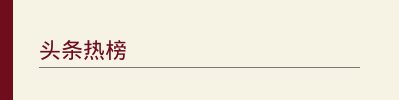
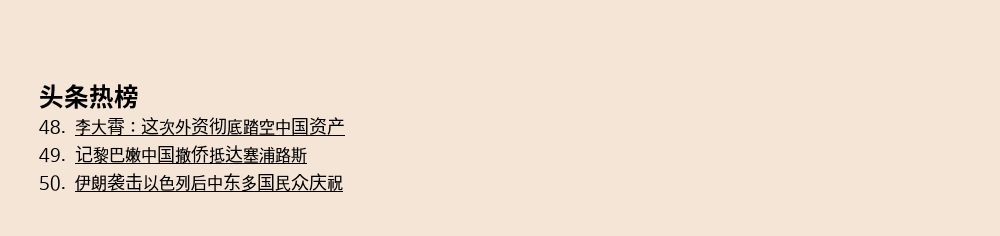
+ 48.李大霄：这次外资彻底踏空中国资产
+ 49.记黎巴嫩中国撤侨抵达塞浦路斯
+ 50.伊朗袭击以色列后中东多国民众庆祝

